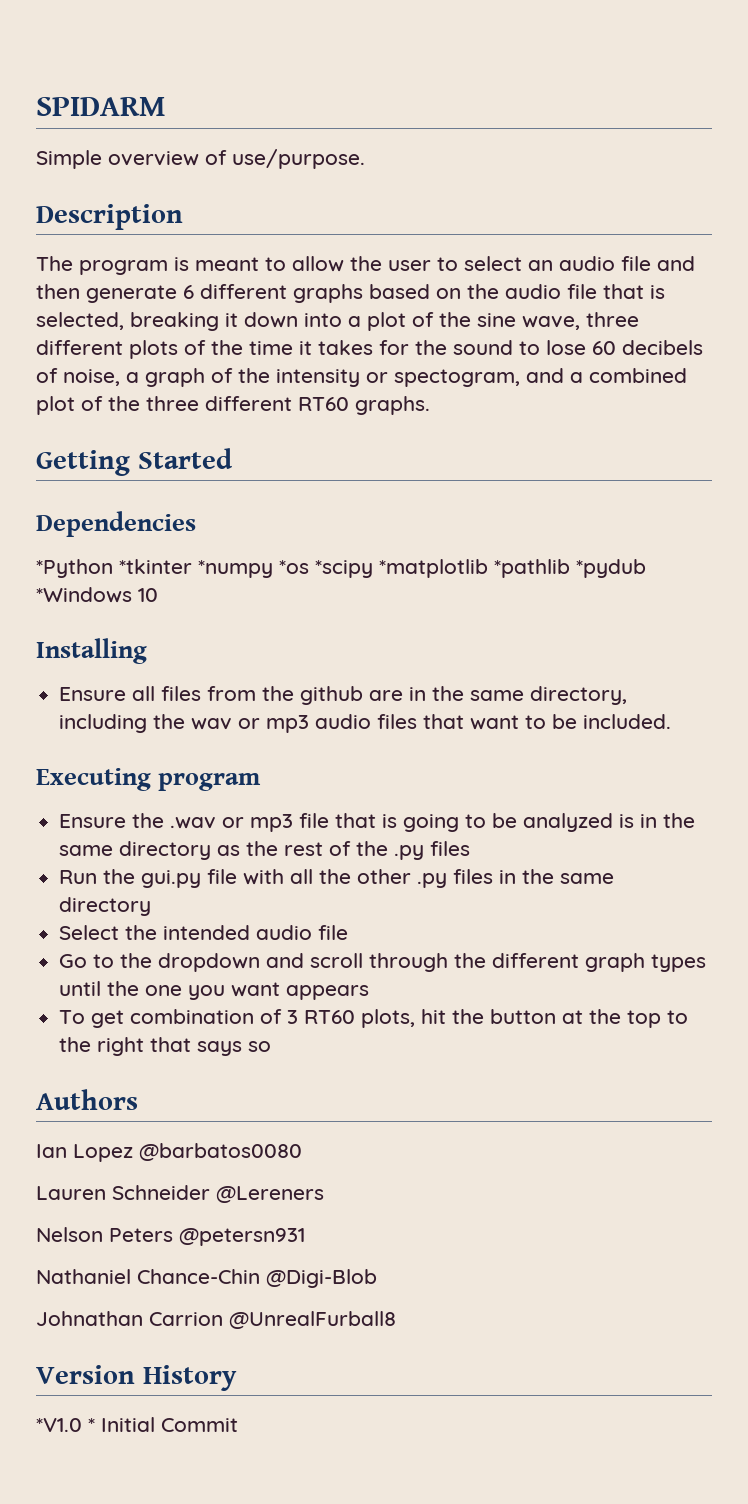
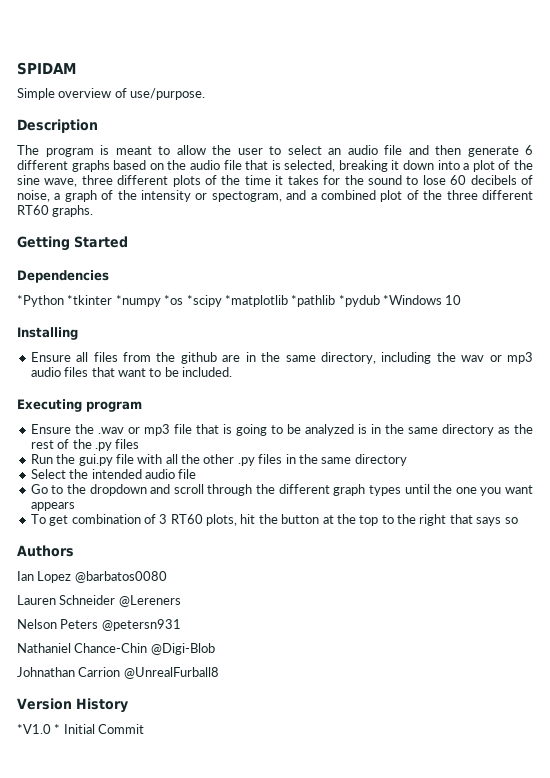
- SPIDARM
+ SPIDAM

